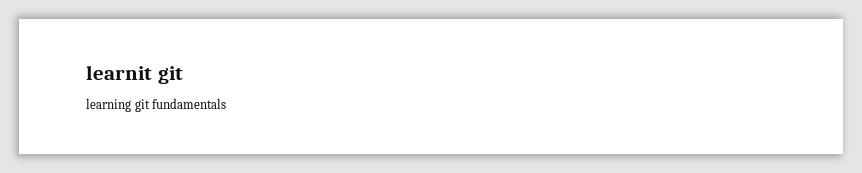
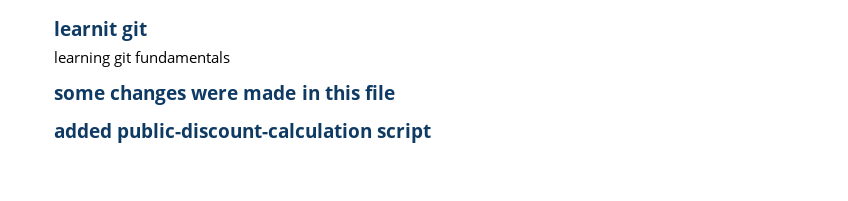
+ some changes were made in this file
+ added public-discount-calculation script

